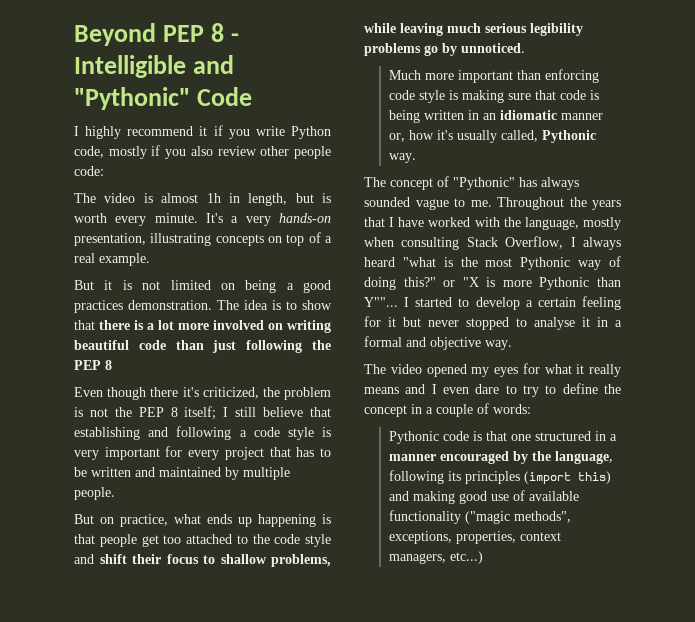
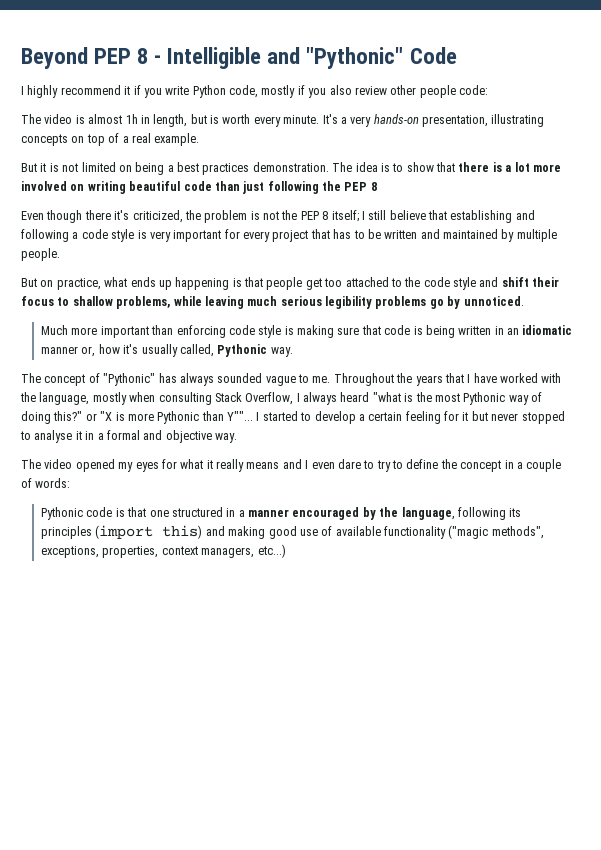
- But it is not limited on being a good practices demonstration.
+ But it is not limited on being a best practices demonstration.

